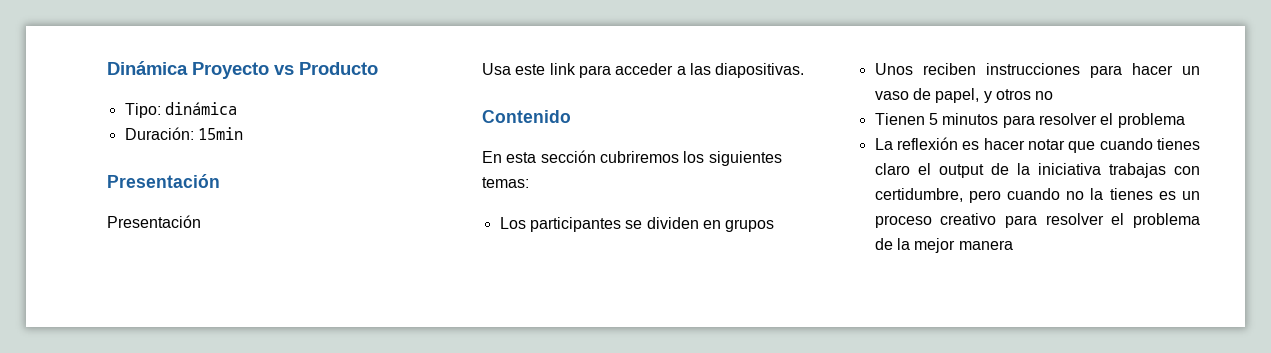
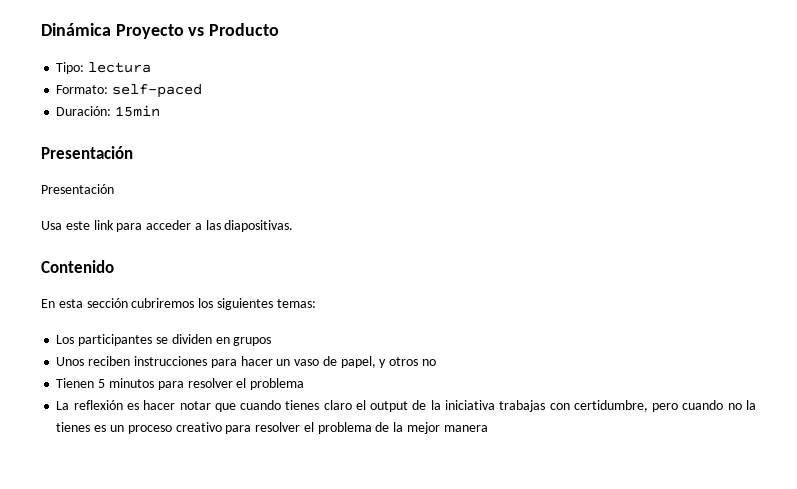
- Tipo: dinámica
+ Tipo: lectura
+ Formato: self-paced

